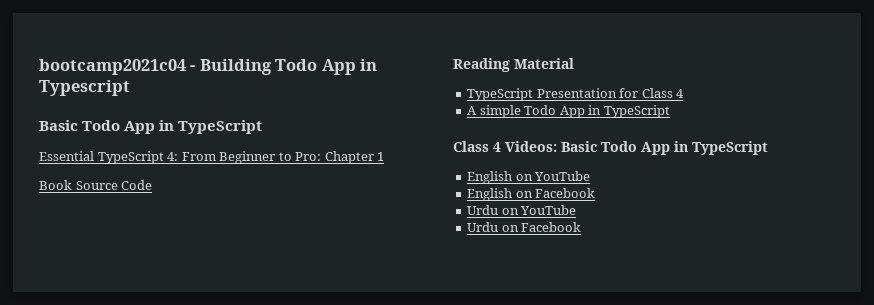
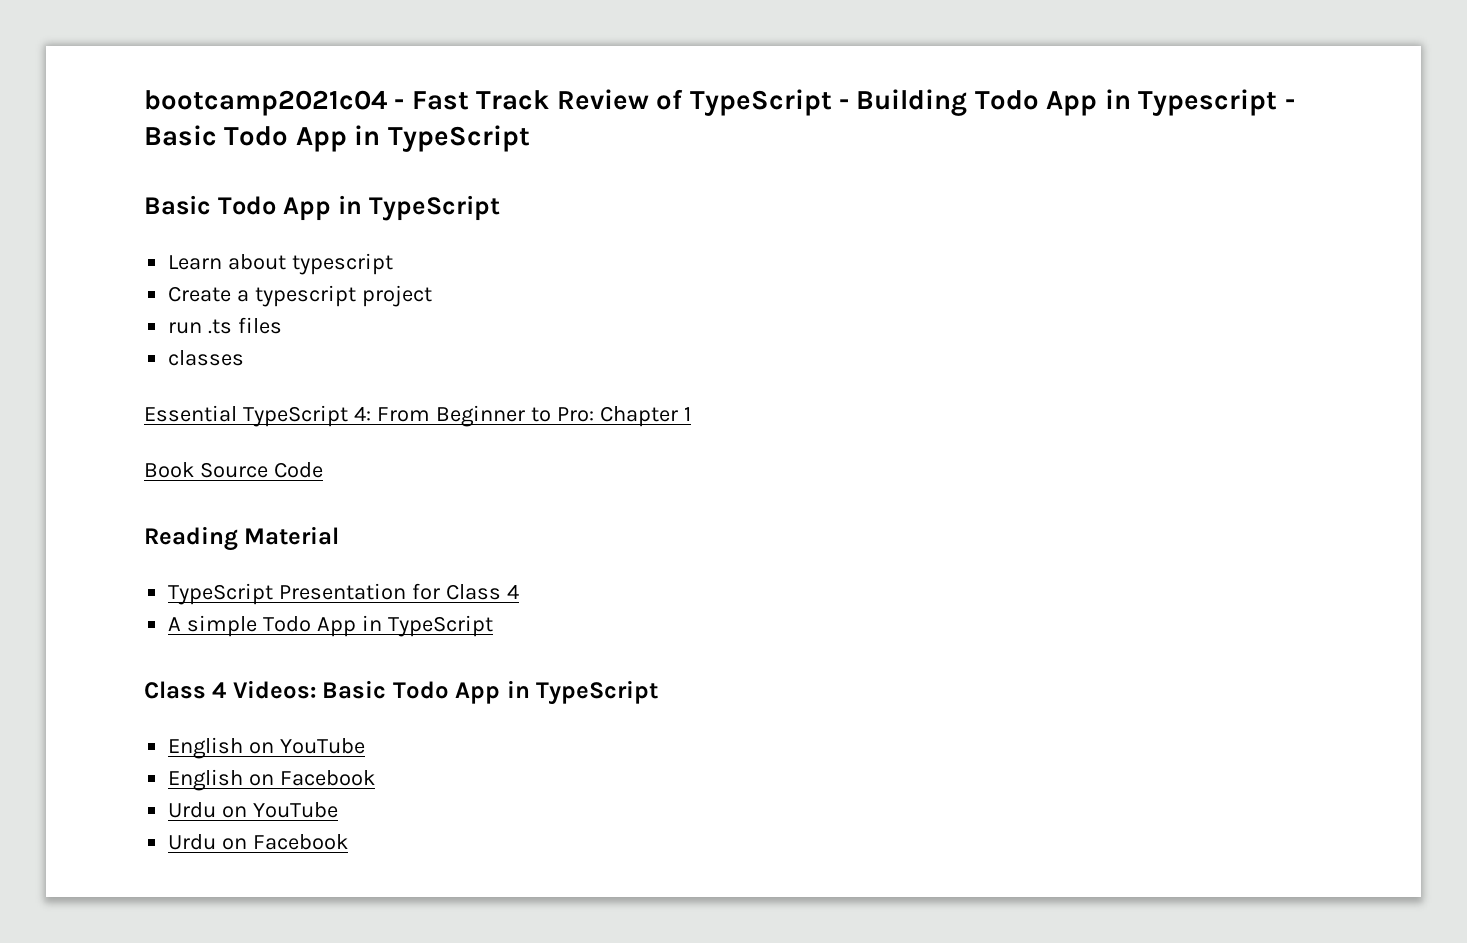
- bootcamp2021c04 - Building Todo App in Typescript
+ bootcamp2021c04 - Fast Track Review of TypeScript - Building Todo App in Typescript - Basic Todo App in TypeScript
  Basic Todo App in TypeScript
+ Learn about typescript
+ Create a typescript project
+ run .ts files
+ classes

